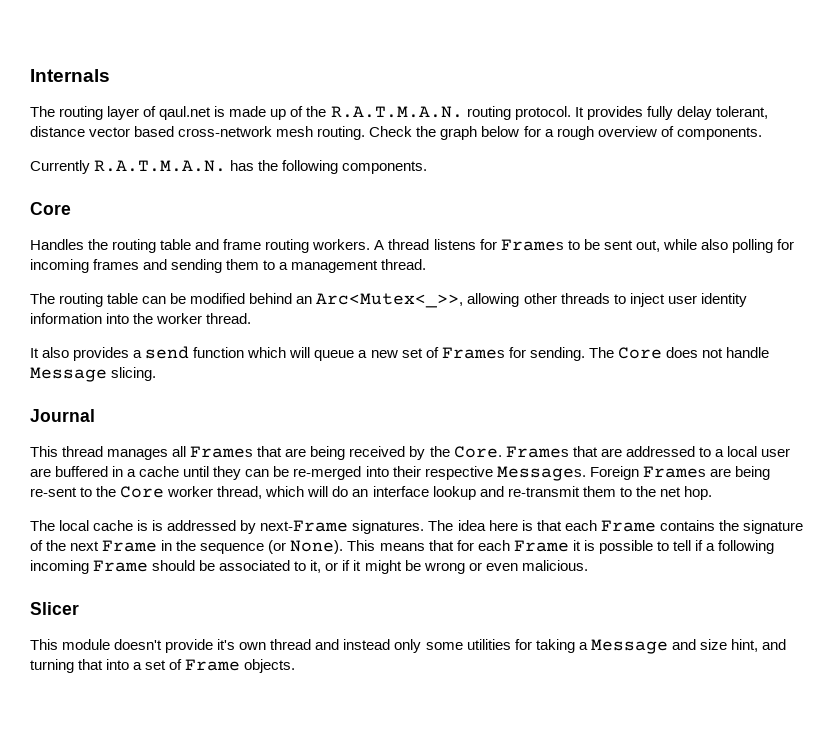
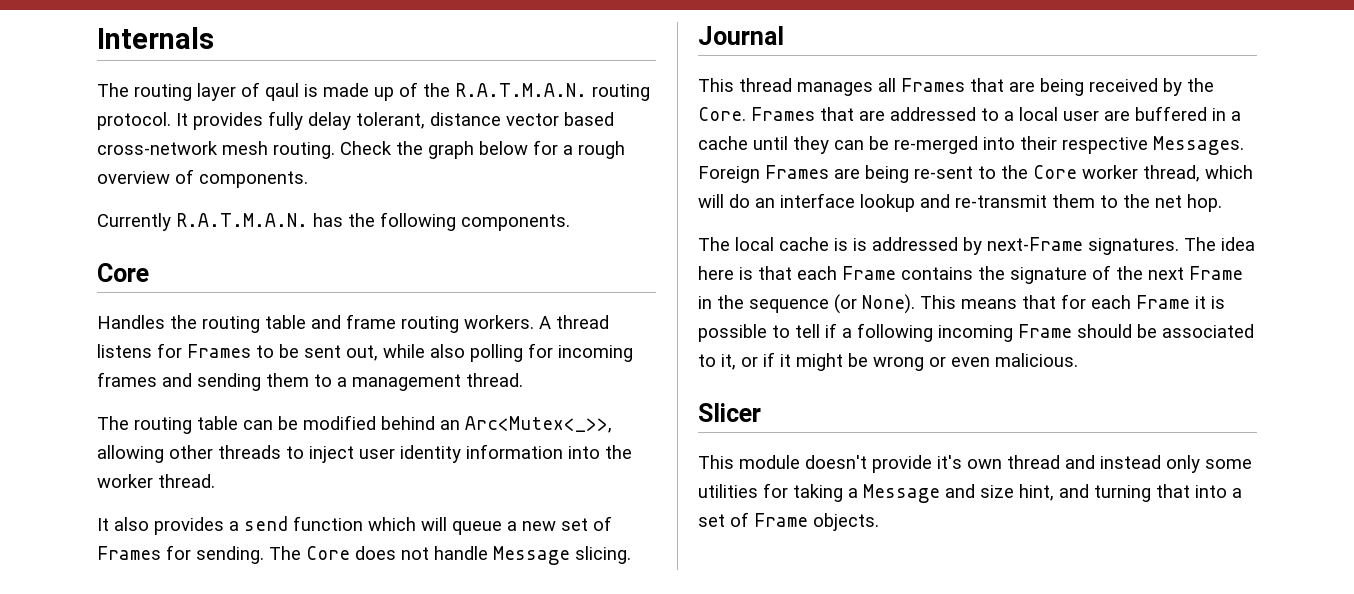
- The routing layer of qaul.net is made up of the R.A.T.M.A.N. routing protocol.
+ The routing layer of qaul is made up of the R.A.T.M.A.N. routing protocol.

